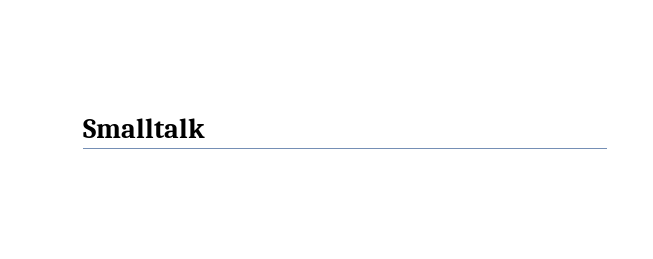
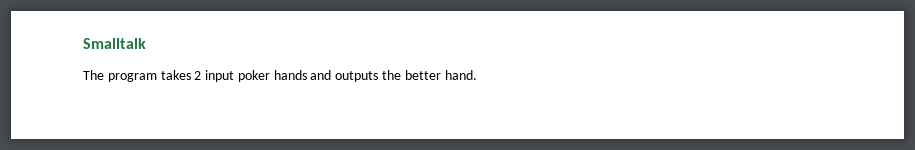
+ The program takes 2 input poker hands and outputs the better hand.

